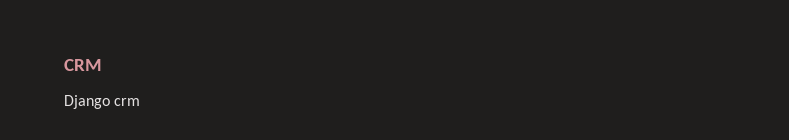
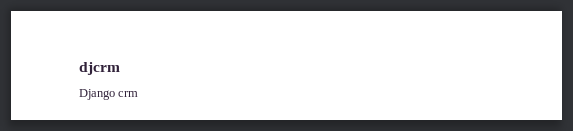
- CRM
+ djcrm

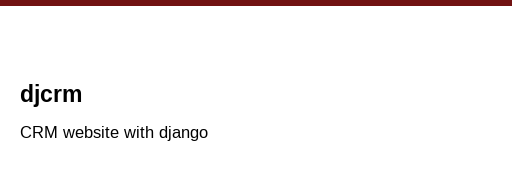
- Django crm
+ CRM website with django

